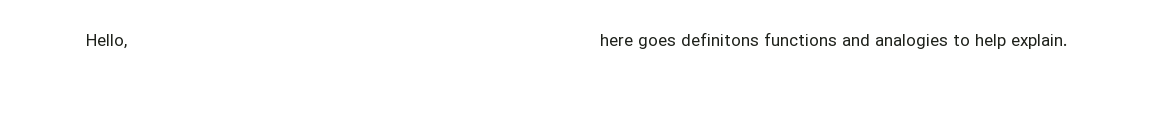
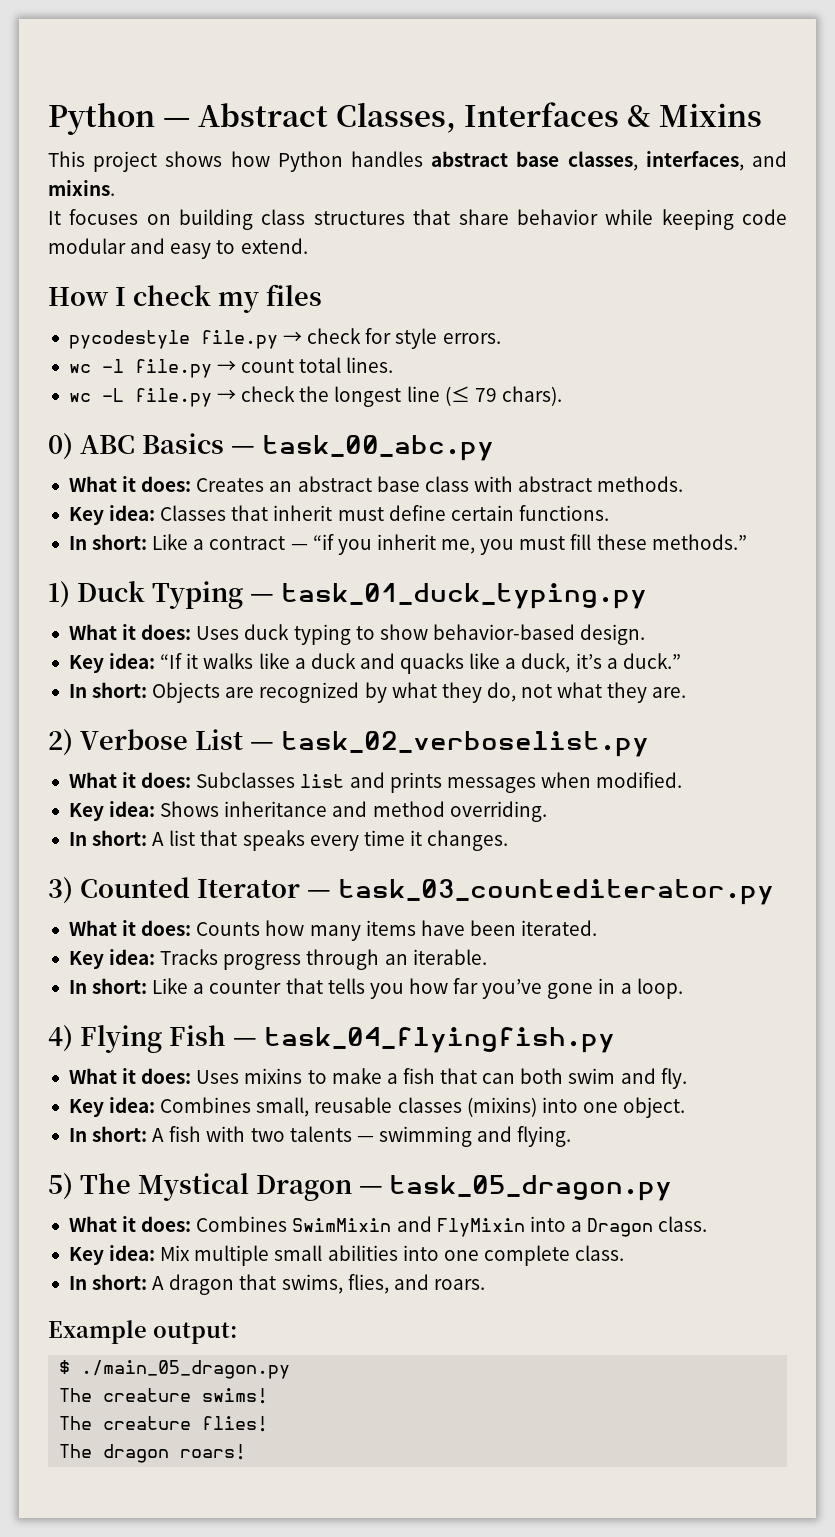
- Hello,
- here goes definitons functions and analogies to help explain.
+ Python — Abstract Classes, Interfaces & Mixins
+ This project shows how Python handles abstract base classes, interfaces, and mixins.
+ It focuses on building class structures that share behavior while keeping code modular and easy to extend.
+ How I check my files
+ pycodestyle file.py → check for style errors.
+ wc -l file.py → count total lines.
+ wc -L file.py → check the longest line (≤ 79 chars).
+ 0) ABC Basics — task_00_abc.py
+ What it does: Creates an abstract base class with abstract methods.
+ Key idea: Classes that inherit must define certain functions.
+ In short: Like a contract — “if you inherit me, you must fill these methods.”
+ 1) Duck Typing — task_01_duck_typing.py
+ What it does: Uses duck typing to show behavior-based design.
+ Key idea: “If it walks like a duck and quacks like a duck, it’s a duck.”
+ In short: Objects are recognized by what they do, not what they are.
+ 2) Verbose List — task_02_verboselist.py
+ What it does: Subclasses list and prints messages when modified.
+ Key idea: Shows inheritance and method overriding.
+ In short: A list that speaks every time it changes.
+ 3) Counted Iterator — task_03_countediterator.py
+ What it does: Counts how many items have been iterated.
+ Key idea: Tracks progress through an iterable.
+ In short: Like a counter that tells you how far you’ve gone in a loop.
+ 4) Flying Fish — task_04_flyingfish.py
+ What it does: Uses mixins to make a fish that can both swim and fly.
+ Key idea: Combines small, reusable classes (mixins) into one object.
+ In short: A fish with two talents — swimming and flying.
+ 5) The Mystical Dragon — task_05_dragon.py
+ What it does: Combines SwimMixin and FlyMixin into a Dragon class.
+ Key idea: Mix multiple small abilities into one complete class.
+ In short: A dragon that swims, flies, and roars.
+ Example output:
+ $ ./main_05_dragon.py
+ The creature swims!
+ The creature flies!
+ The dragon roars!

